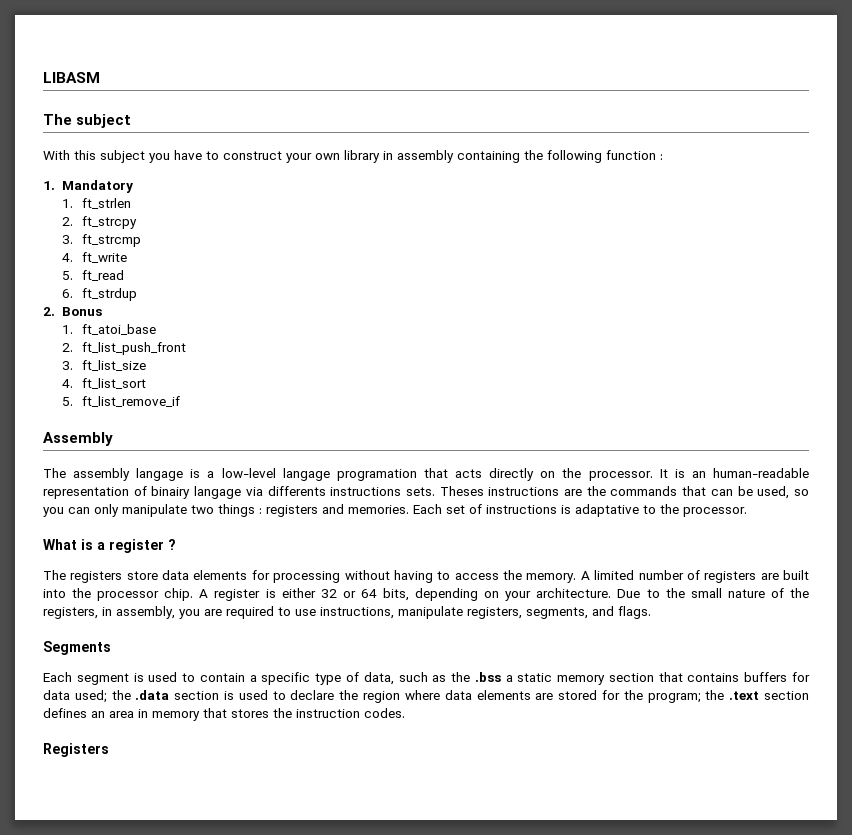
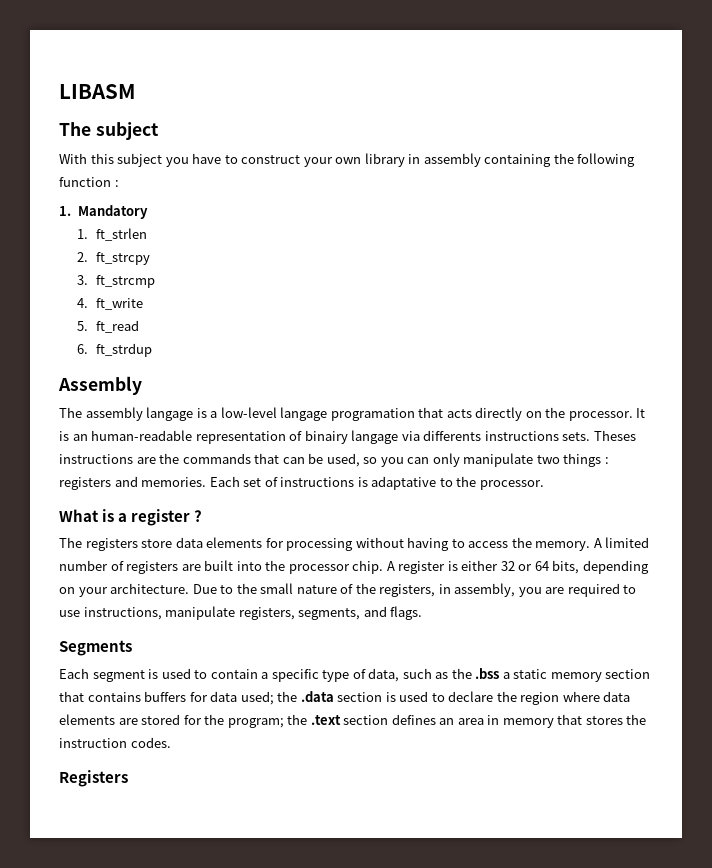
- 2. Bonus
- 1. ft_atoi_base
- 2. ft_list_push_front
- 3. ft_list_size
- 4. ft_list_sort
- 5. ft_list_remove_if

